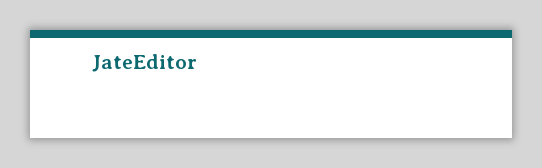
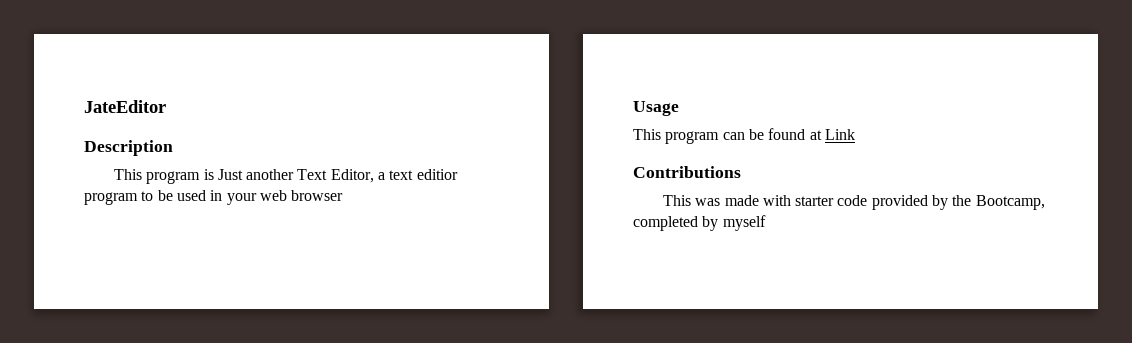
+ Description
+ This program is Just another Text Editor, a text editior program to be used in your web browser
+ Usage
+ This program can be found at Link
+ Contributions
+ This was made with starter code provided by the Bootcamp, completed by myself

